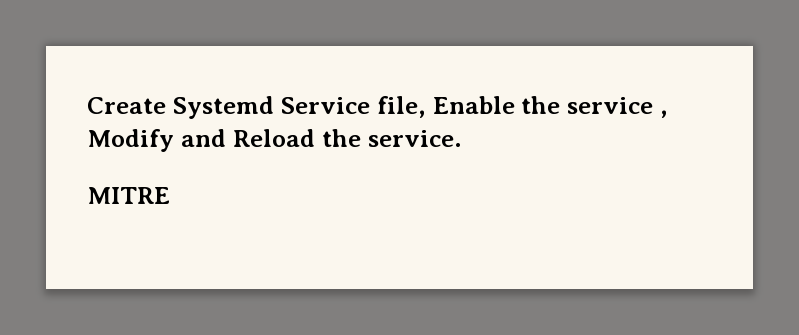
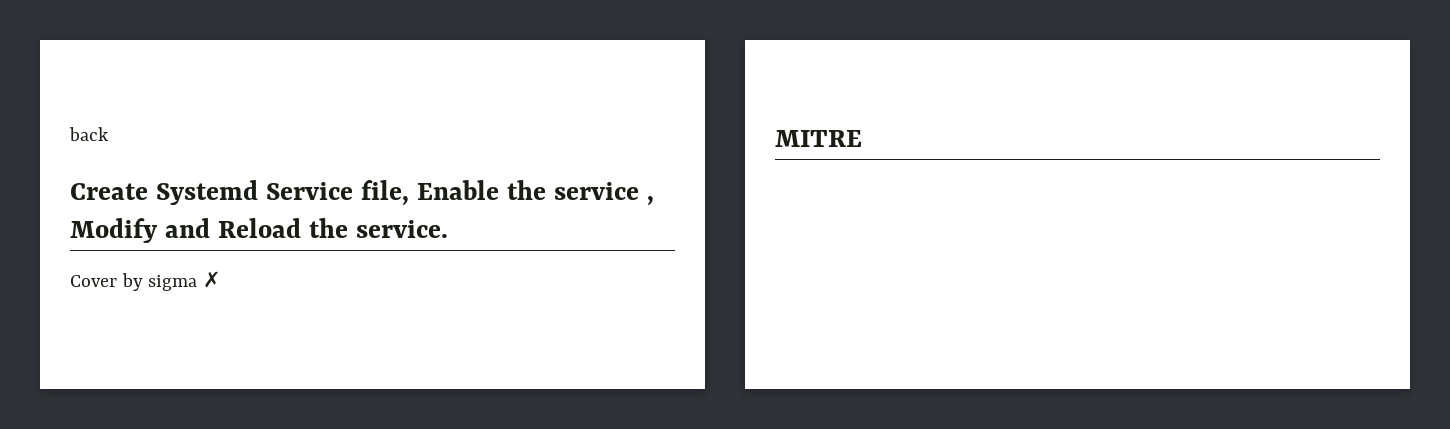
+ back
+ Cover by sigma ✗

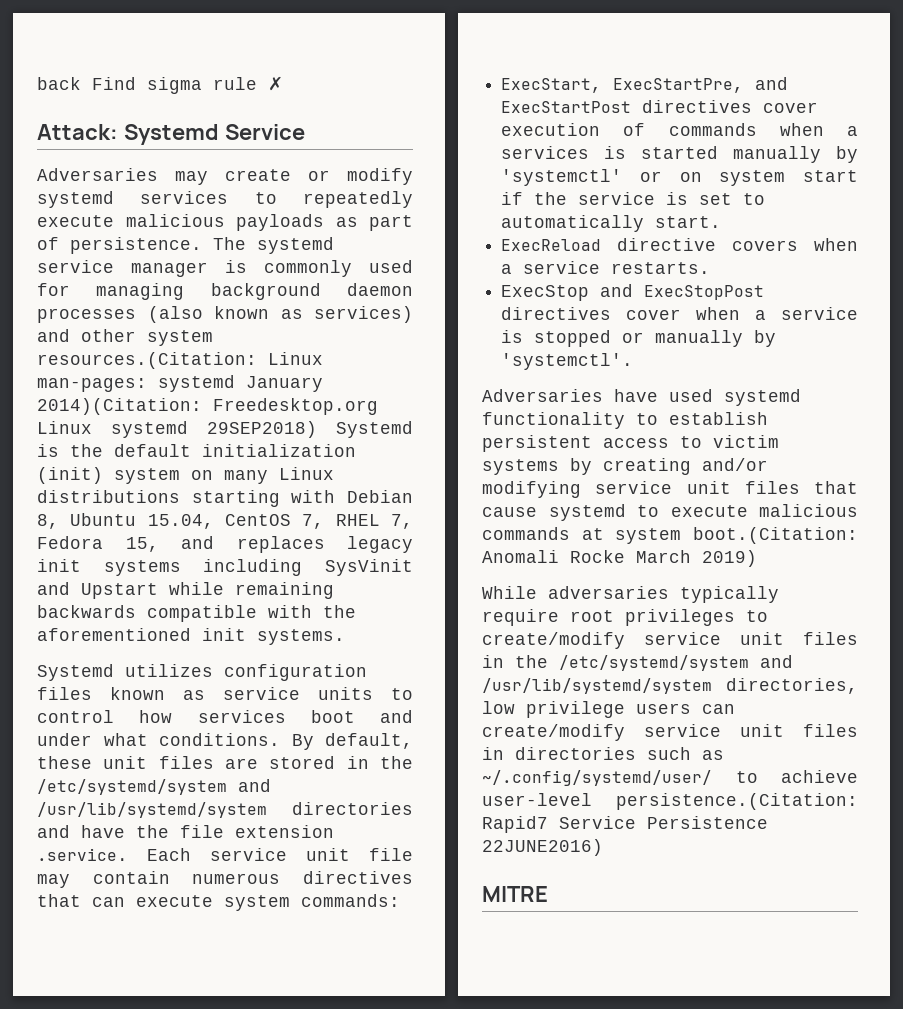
- back
- Create Systemd Service file, Enable the service , Modify and Reload the service.
- Cover by sigma ✗
+ back Find sigma rule ✗
+ Attack: Systemd Service
+ Adversaries may create or modify systemd services to repeatedly execute malicious payloads as part of persistence. The systemd service manager is commonly used for managing background daemon processes (also known as services) and other system resources.(Citation: Linux man-pages: systemd January 2014)(Citation: Freedesktop.org Linux systemd 29SEP2018) Systemd is the default initialization (init) system on many Linux distributions starting with Debian 8, Ubuntu 15.04, CentOS 7, RHEL 7, Fedora 15, and replaces legacy init systems including SysVinit and Upstart while remaining backwards compatible with the aforementioned init systems.
+ Systemd utilizes configuration files known as service units to control how services boot and under what conditions. By default, these unit files are stored in the /etc/systemd/system and /usr/lib/systemd/system directories and have the file extension .service. Each service unit file may contain numerous directives that can execute system commands:
+ ExecStart, ExecStartPre, and ExecStartPost directives cover execution of commands when a services is started manually by 'systemctl' or on system start if the service is set to automatically start.
+ ExecReload directive covers when a service restarts.
+ ExecStop and ExecStopPost directives cover when a service is stopped or manually by 'systemctl'.
+ Adversaries have used systemd functionality to establish persistent access to victim systems by creating and/or modifying service unit files that cause systemd to execute malicious commands at system boot.(Citation: Anomali Rocke March 2019)
+ While adversaries typically require root privileges to create/modify service unit files in the /etc/systemd/system and /usr/lib/systemd/system directories, low privilege users can create/modify service unit files in directories such as ~/.config/systemd/user/ to achieve user-level persistence.(Citation: Rapid7 Service Persistence 22JUNE2016)

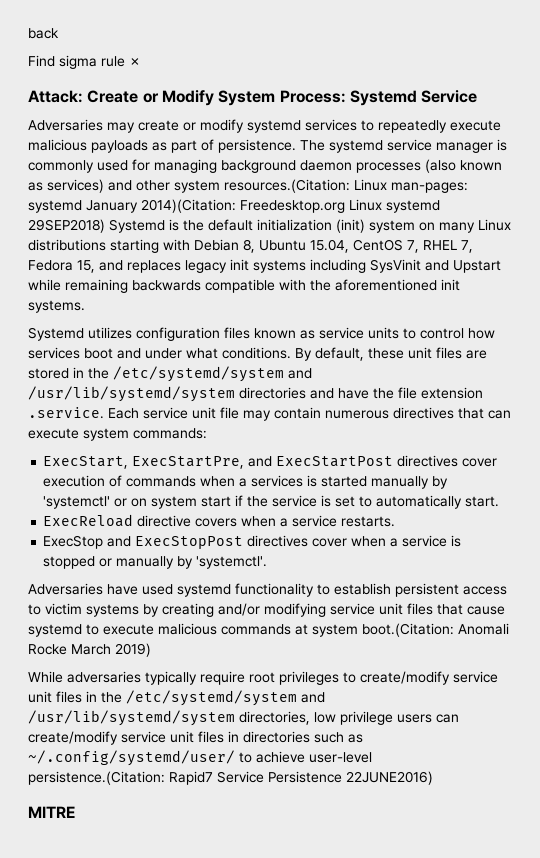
- back Find sigma rule ✗
+ back
+ Find sigma rule ✗
- Attack: Systemd Service
+ Attack: Create or Modify System Process: Systemd Service

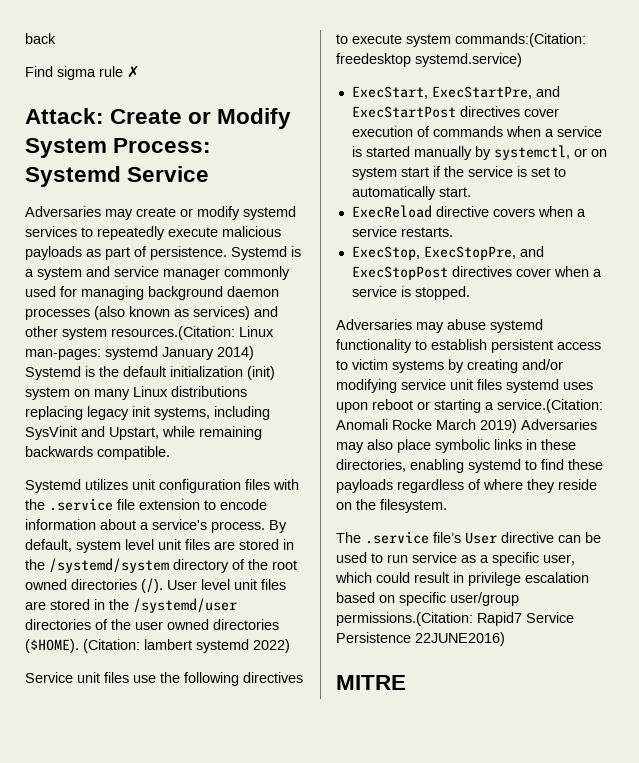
- The systemd service manager is commonly used for managing background daemon processes (also known as services) and other system resources.(Citation: Linux man-pages: systemd January 2014)(Citation: Freedesktop.org Linux systemd 29SEP2018) Systemd is the default initialization (init) system on many Linux distributions starting with Debian 8, Ubuntu 15.04, CentOS 7, RHEL 7, Fedora 15, and replaces legacy init systems including SysVinit and Upstart while remaining backwards compatible with the aforementioned init systems.
+ Systemd is a system and service manager commonly used for managing background daemon processes (also known as services) and other system resources.(Citation: Linux man-pages: systemd January 2014) Systemd is the default initialization (init) system on many Linux distributions replacing legacy init systems, including SysVinit and Upstart, while remaining backwards compatible.
- Systemd utilizes configuration files known as service units to control how services boot and under what conditions. By default, these unit files are stored in the /etc/systemd/system and /usr/lib/systemd/system directories and have the file extension .service. Each service unit file may contain numerous directives that can execute system commands:
+ Systemd utilizes unit configuration files with the .service file extension to encode information about a service's process. By default, system level unit files are stored in the /systemd/system directory of the root owned directories (/). User level unit files are stored in the /systemd/user directories of the user owned directories ($HOME). (Citation: lambert systemd 2022)
+ Service unit files use the following directives to execute system commands:(Citation: freedesktop systemd.service)
- ExecStart, ExecStartPre, and ExecStartPost directives cover execution of commands when a services is started manually by 'systemctl' or on system start if the service is set to automatically start.
+ ExecStart, ExecStartPre, and ExecStartPost directives cover execution of commands when a service is started manually by systemctl, or on system start if the service is set to automatically start.
- ExecStop and ExecStopPost directives cover when a service is stopped or manually by 'systemctl'.
- Adversaries have used systemd functionality to establish persistent access to victim systems by creating and/or modifying service unit files that cause systemd to execute malicious commands at system boot.(Citation: Anomali Rocke March 2019)
- While adversaries typically require root privileges to create/modify service unit files in the /etc/systemd/system and /usr/lib/systemd/system directories, low privilege users can create/modify service unit files in directories such as ~/.config/systemd/user/ to achieve user-level persistence.(Citation: Rapid7 Service Persistence 22JUNE2016)
+ ExecStop, ExecStopPre, and ExecStopPost directives cover when a service is stopped.
+ Adversaries may abuse systemd functionality to establish persistent access to victim systems by creating and/or modifying service unit files systemd uses upon reboot or starting a service.(Citation: Anomali Rocke March 2019) Adversaries may also place symbolic links in these directories, enabling systemd to find these payloads regardless of where they reside on the filesystem.
+ The .service file’s User directive can be used to run service as a specific user, which could result in privilege escalation based on specific user/group permissions.(Citation: Rapid7 Service Persistence 22JUNE2016)

